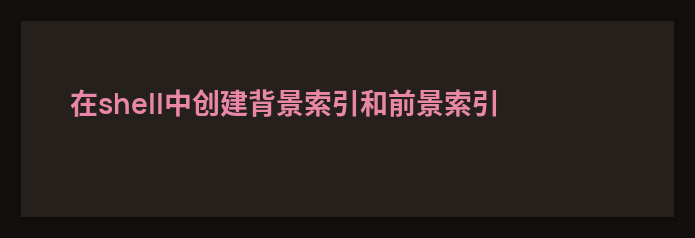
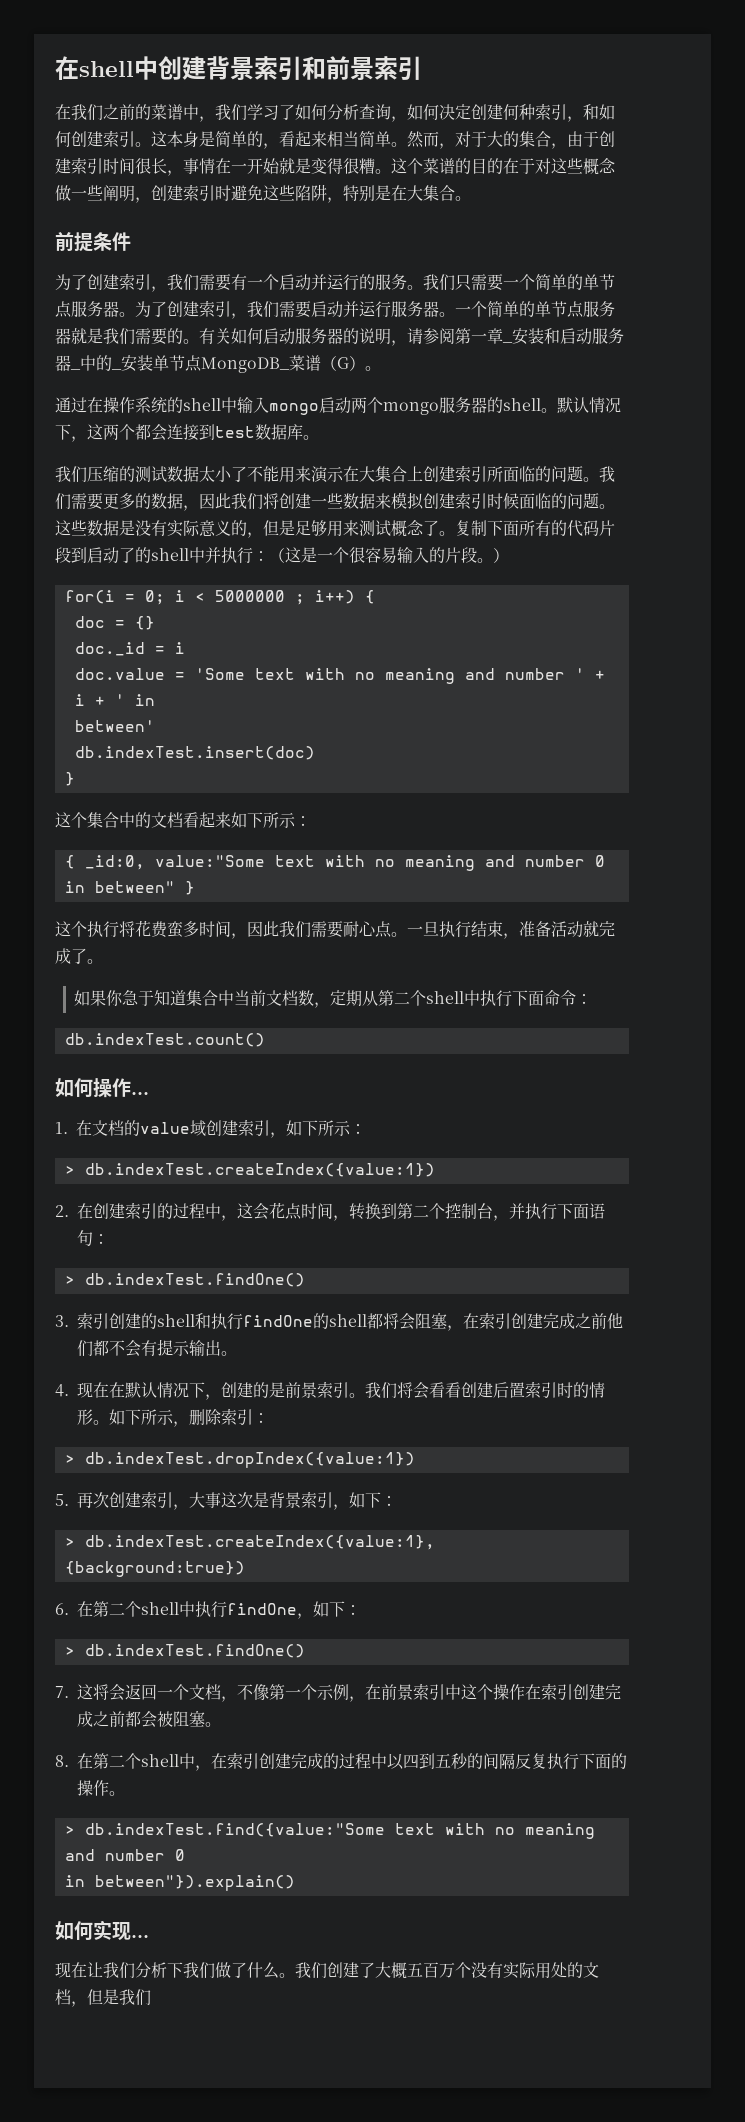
+ 在我们之前的菜谱中，我们学习了如何分析查询，如何决定创建何种索引，和如何创建索引。这本身是简单的，看起来相当简单。然而，对于大的集合，由于创建索引时间很长，事情在一开始就是变得很糟。这个菜谱的目的在于对这些概念做一些阐明，创建索引时避免这些陷阱，特别是在大集合。
+ 前提条件
+ 为了创建索引，我们需要有一个启动并运行的服务。我们只需要一个简单的单节点服务器。为了创建索引，我们需要启动并运行服务器。一个简单的单节点服务器就是我们需要的。有关如何启动服务器的说明，请参阅第一章_安装和启动服务器_中的_安装单节点MongoDB_菜谱（G）。
+ 通过在操作系统的shell中输入mongo启动两个mongo服务器的shell。默认情况下，这两个都会连接到test数据库。
+ 我们压缩的测试数据太小了不能用来演示在大集合上创建索引所面临的问题。我们需要更多的数据，因此我们将创建一些数据来模拟创建索引时候面临的问题。这些数据是没有实际意义的，但是足够用来测试概念了。复制下面所有的代码片段到启动了的shell中并执行：（这是一个很容易输入的片段。）
+ for(i = 0; i < 5000000 ; i++) {
+ doc = {}
+ doc._id = i
+ doc.value = 'Some text with no meaning and number ' + i + ' in
+ between'
+ db.indexTest.insert(doc)
+ }
+ 这个集合中的文档看起来如下所示：
+ { _id:0, value:"Some text with no meaning and number 0 in between" }
+ 这个执行将花费蛮多时间，因此我们需要耐心点。一旦执行结束，准备活动就完成了。
+ 如果你急于知道集合中当前文档数，定期从第二个shell中执行下面命令：
+ db.indexTest.count()
+ 如何操作...
+ 1.在文档的value域创建索引，如下所示：
+ > db.indexTest.createIndex({value:1})
+ 2.在创建索引的过程中，这会花点时间，转换到第二个控制台，并执行下面语句：
+ > db.indexTest.findOne()
+ 3.索引创建的shell和执行findOne的shell都将会阻塞，在索引创建完成之前他们都不会有提示输出。
+ 4.现在在默认情况下，创建的是前景索引。我们将会看看创建后置索引时的情形。如下所示，删除索引：
+ > db.indexTest.dropIndex({value:1})
+ 5.再次创建索引，大事这次是背景索引，如下：
+ > db.indexTest.createIndex({value:1}, {background:true})
+ 6.在第二个shell中执行findOne，如下：
+ > db.indexTest.findOne()
+ 7.这将会返回一个文档，不像第一个示例，在前景索引中这个操作在索引创建完成之前都会被阻塞。
+ 8.在第二个shell中，在索引创建完成的过程中以四到五秒的间隔反复执行下面的操作。
+ > db.indexTest.find({value:"Some text with no meaning and number 0
+ in between"}).explain()
+ 如何实现...
+ 现在让我们分析下我们做了什么。我们创建了大概五百万个没有实际用处的文档，但是我们

